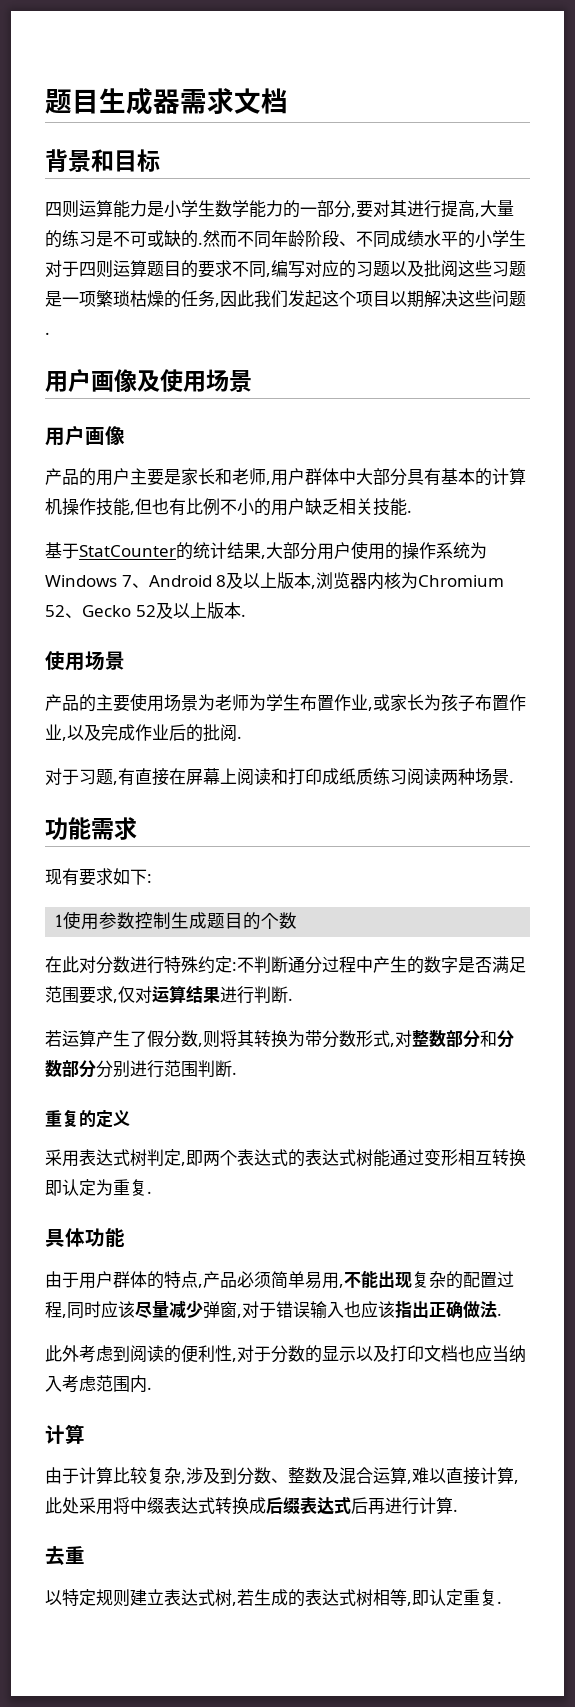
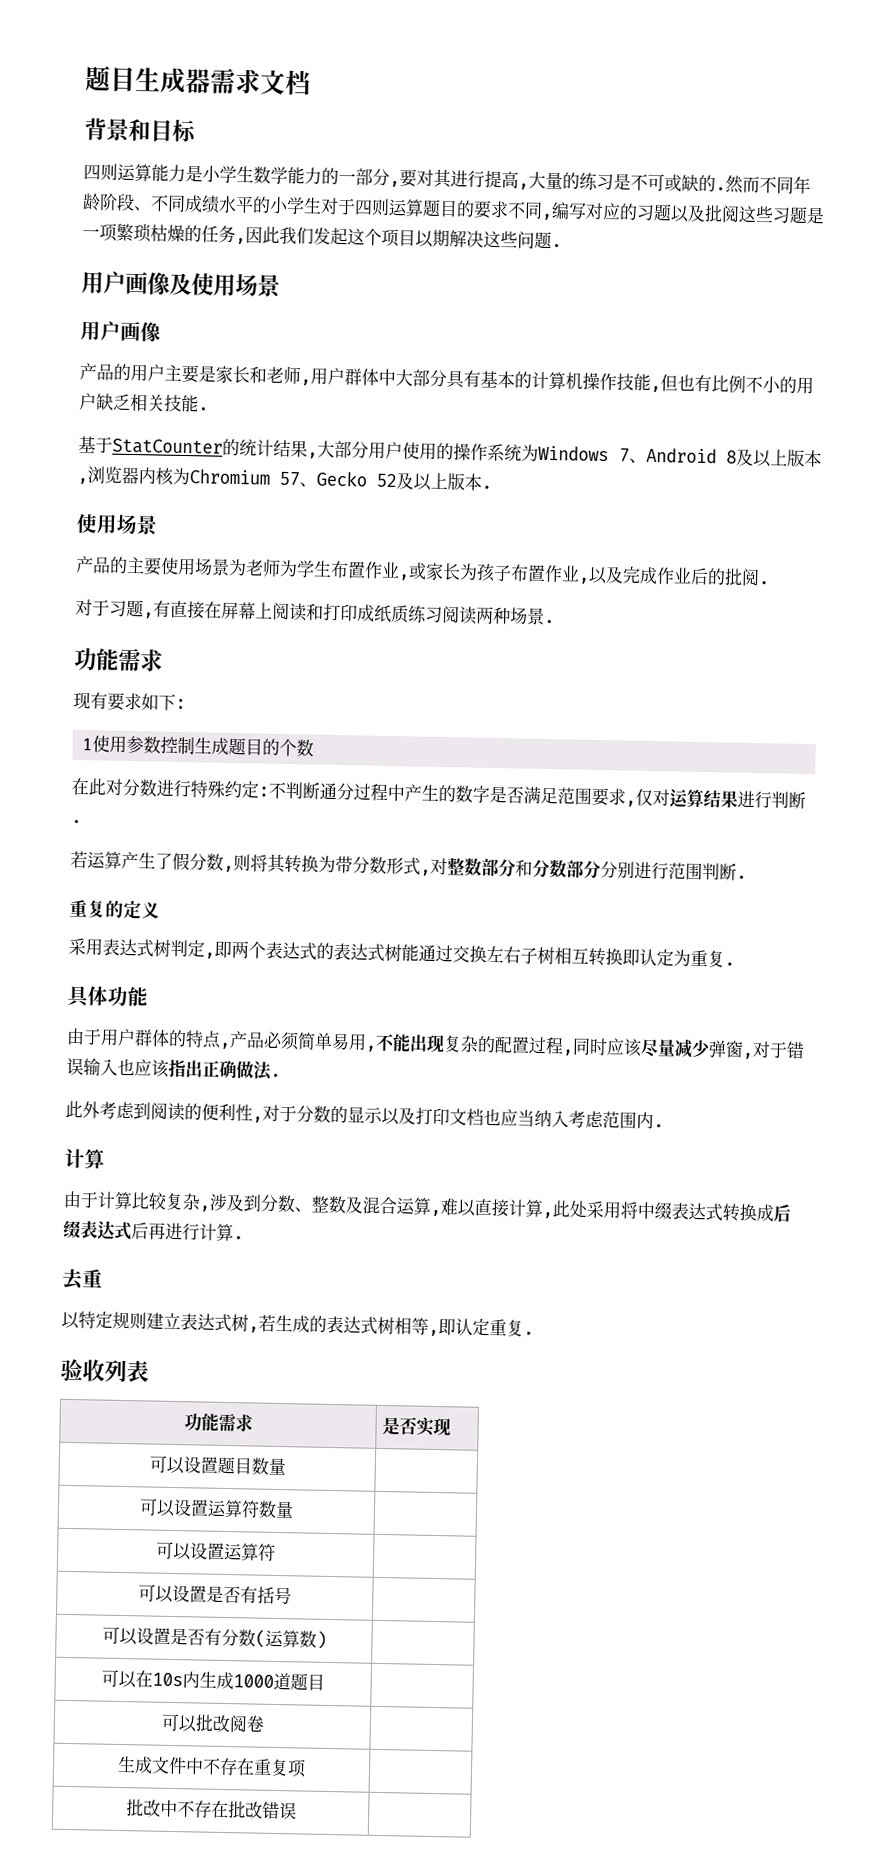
- 基于StatCounter的统计结果,大部分用户使用的操作系统为Windows 7、Android 8及以上版本,浏览器内核为Chromium 52、Gecko 52及以上版本.
+ 基于StatCounter的统计结果,大部分用户使用的操作系统为Windows 7、Android 8及以上版本,浏览器内核为Chromium 57、Gecko 52及以上版本.
- 采用表达式树判定,即两个表达式的表达式树能通过变形相互转换即认定为重复.
+ 采用表达式树判定,即两个表达式的表达式树能通过交换左右子树相互转换即认定为重复.
+ 验收列表
+ 功能需求 | 是否实现
+ 可以设置题目数量 |
+ 可以设置运算符数量 |
+ 可以设置运算符 |
+ 可以设置是否有括号 |
+ 可以设置是否有分数(运算数) |
+ 可以在10s内生成1000道题目 |
+ 可以批改阅卷 |
+ 生成文件中不存在重复项 |
+ 批改中不存在批改错误 |

